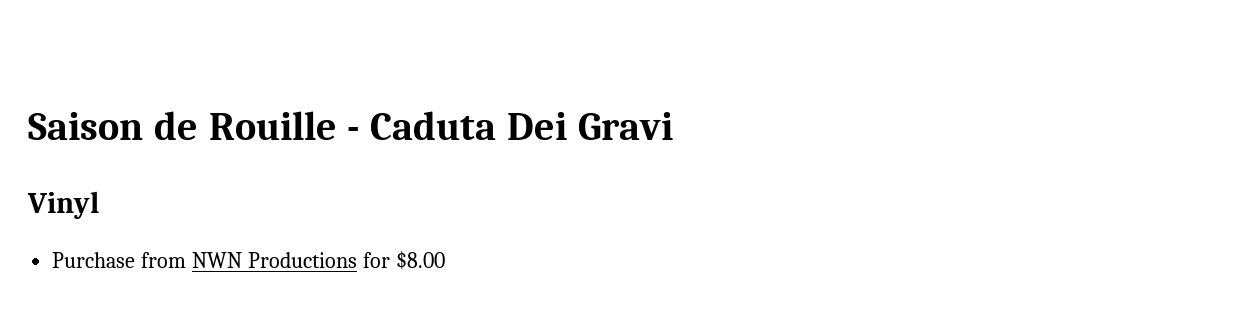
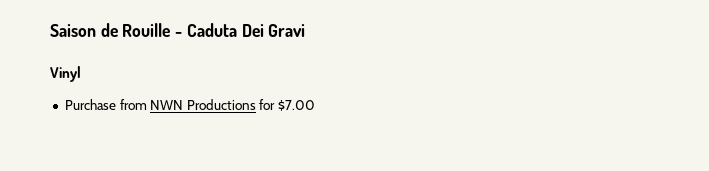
- Purchase from NWN Productions for $8.00
+ Purchase from NWN Productions for $7.00

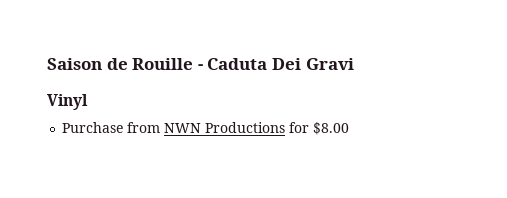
- Purchase from NWN Productions for $7.00
+ Purchase from NWN Productions for $8.00

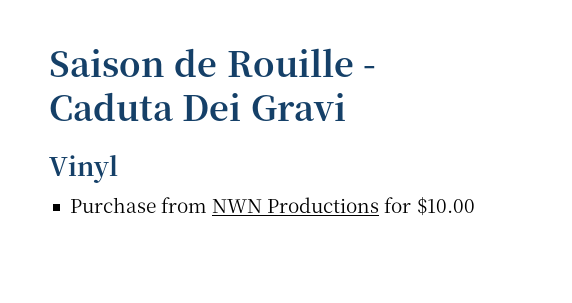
- Purchase from NWN Productions for $8.00
+ Purchase from NWN Productions for $10.00

